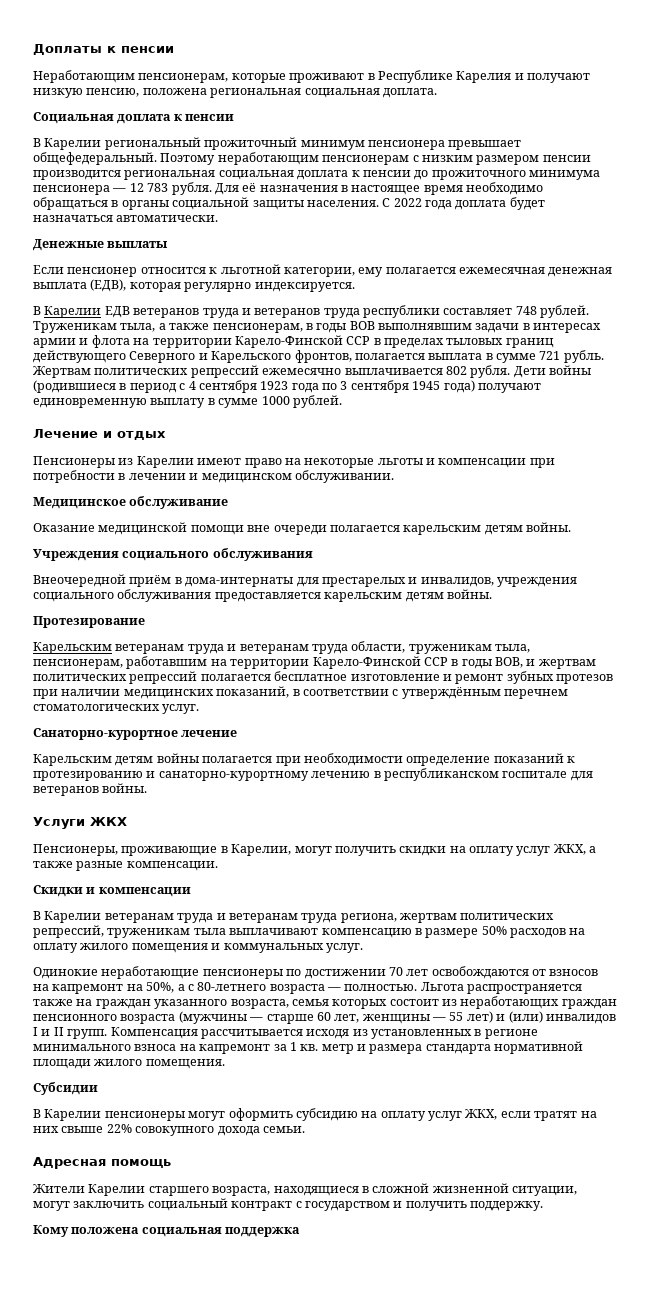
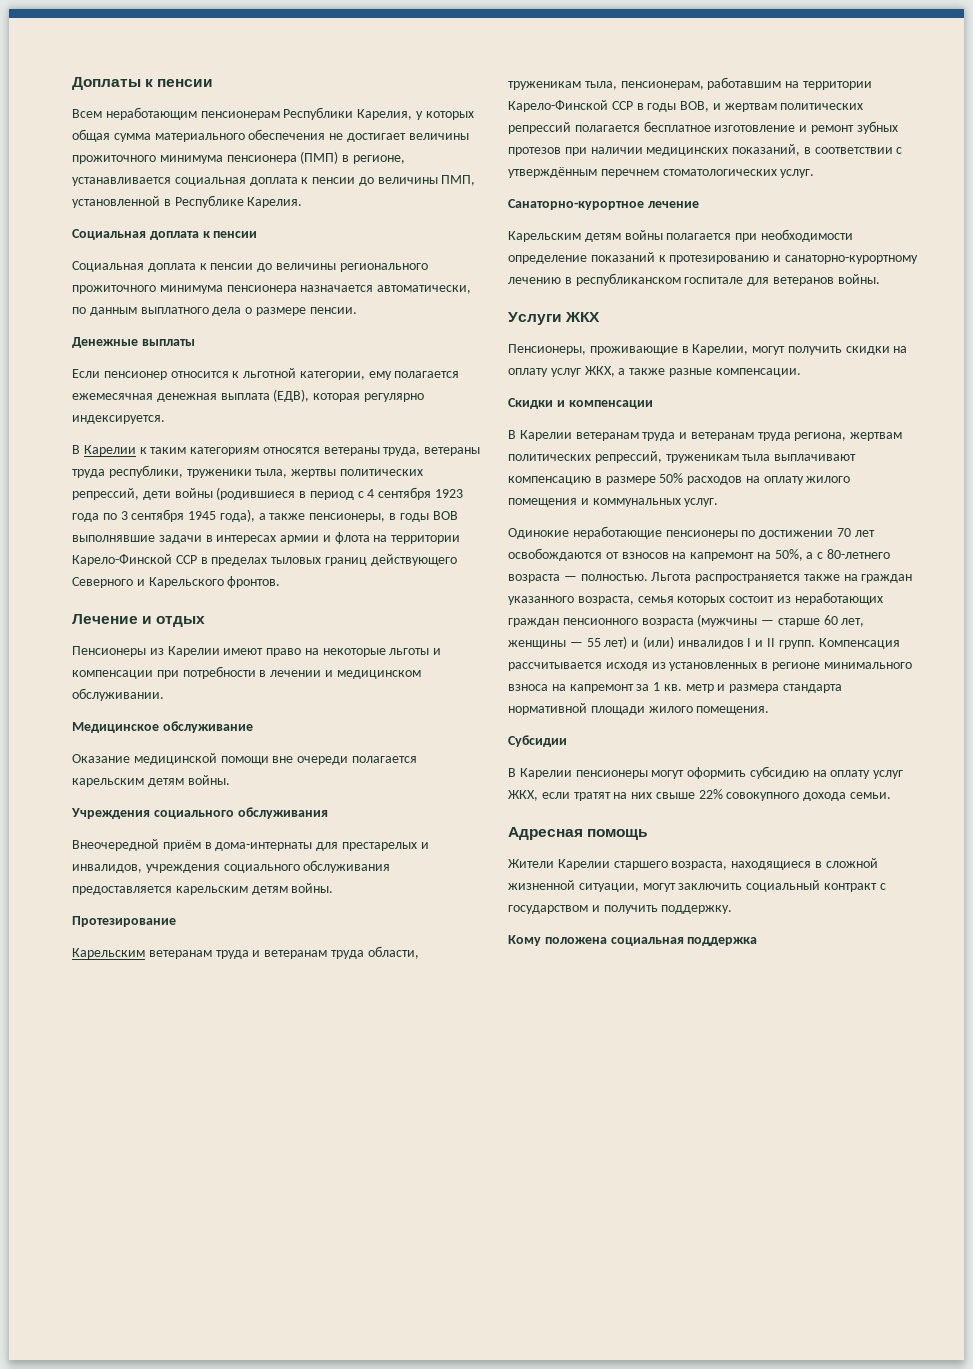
- Неработающим пенсионерам, которые проживают в Республике Карелия и получают низкую пенсию, положена региональная социальная доплата.
+ Всем неработающим пенсионерам Республики Карелия, у которых общая сумма материального обеспечения не достигает величины прожиточного минимума пенсионера (ПМП) в регионе, устанавливается социальная доплата к пенсии до величины ПМП, установленной в Республике Карелия.
  Социальная доплата к пенсии
- В Карелии региональный прожиточный минимум пенсионера превышает общефедеральный. Поэтому неработающим пенсионерам с низким размером пенсии производится региональная социальная доплата к пенсии до прожиточного минимума пенсионера — 12 783 рубля. Для её назначения в настоящее время необходимо обращаться в органы социальной защиты населения. С 2022 года доплата будет назначаться автоматически.
+ Социальная доплата к пенсии до величины регионального прожиточного минимума пенсионера назначается автоматически, по данным выплатного дела о размере пенсии.
- В Карелии ЕДВ ветеранов труда и ветеранов труда республики составляет 748 рублей. Труженикам тыла, а также пенсионерам, в годы ВОВ выполнявшим задачи в интересах армии и флота на территории Карело-Финской ССР в пределах тыловых границ действующего Северного и Карельского фронтов, полагается выплата в сумме 721 рубль. Жертвам политических репрессий ежемесячно выплачивается 802 рубля. Дети войны (родившиеся в период с 4 сентября 1923 года по 3 сентября 1945 года) получают единовременную выплату в сумме 1000 рублей.
+ В Карелии к таким категориям относятся ветераны труда, ветераны труда республики, труженики тыла, жертвы политических репрессий, дети войны (родившиеся в период с 4 сентября 1923 года по 3 сентября 1945 года), а также пенсионеры, в годы ВОВ выполнявшие задачи в интересах армии и флота на территории Карело-Финской ССР в пределах тыловых границ действующего Северного и Карельского фронтов.

